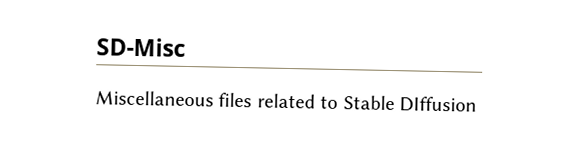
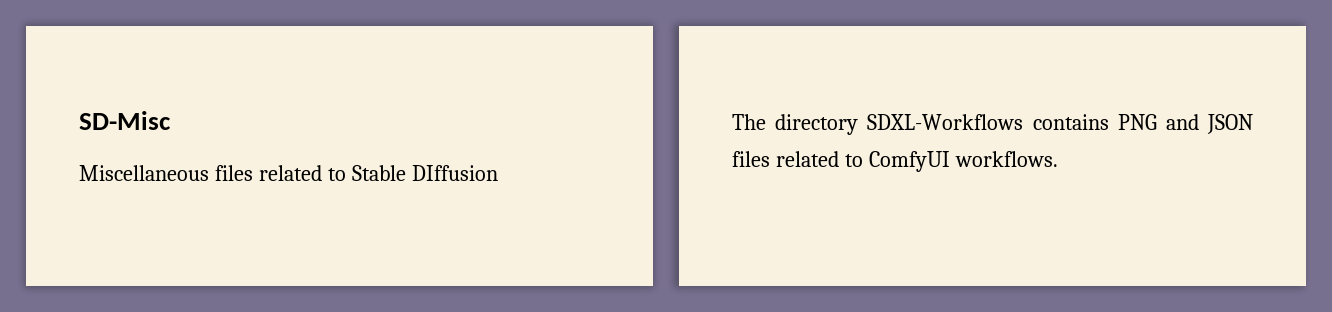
+ The directory SDXL-Workflows contains PNG and JSON files related to ComfyUI workflows.

